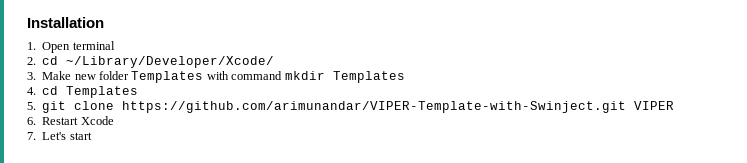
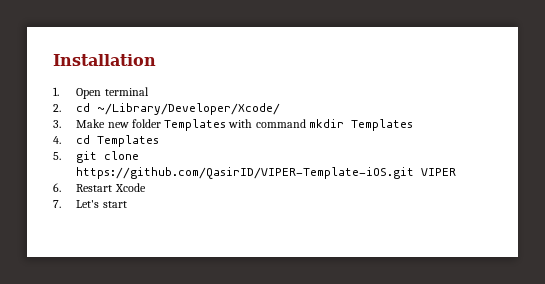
- 5. git clone https://github.com/arimunandar/VIPER-Template-with-Swinject.git VIPER
+ 5. git clone https://github.com/QasirID/VIPER-Template-iOS.git VIPER

